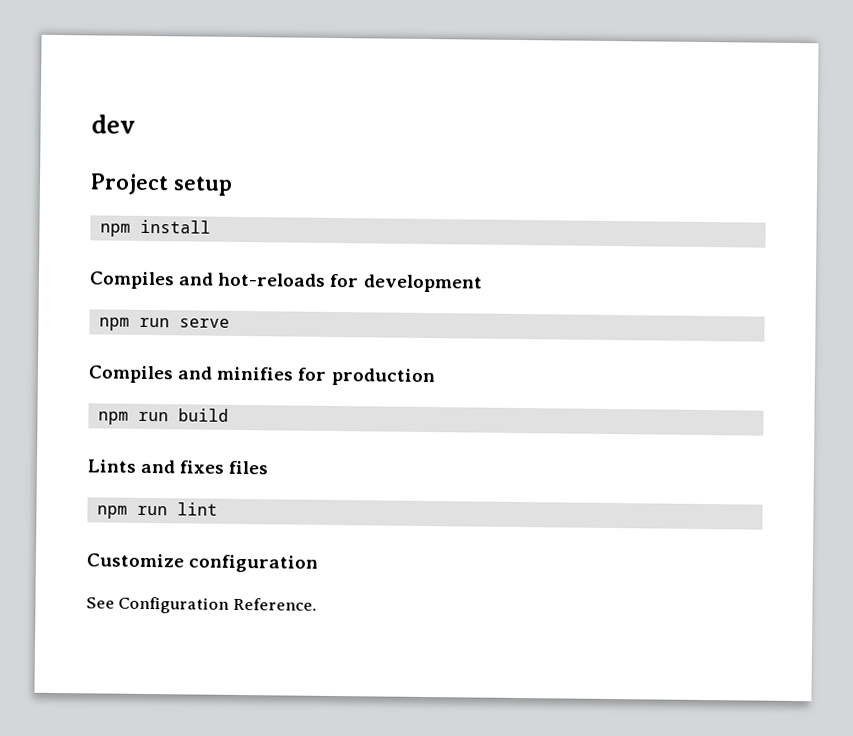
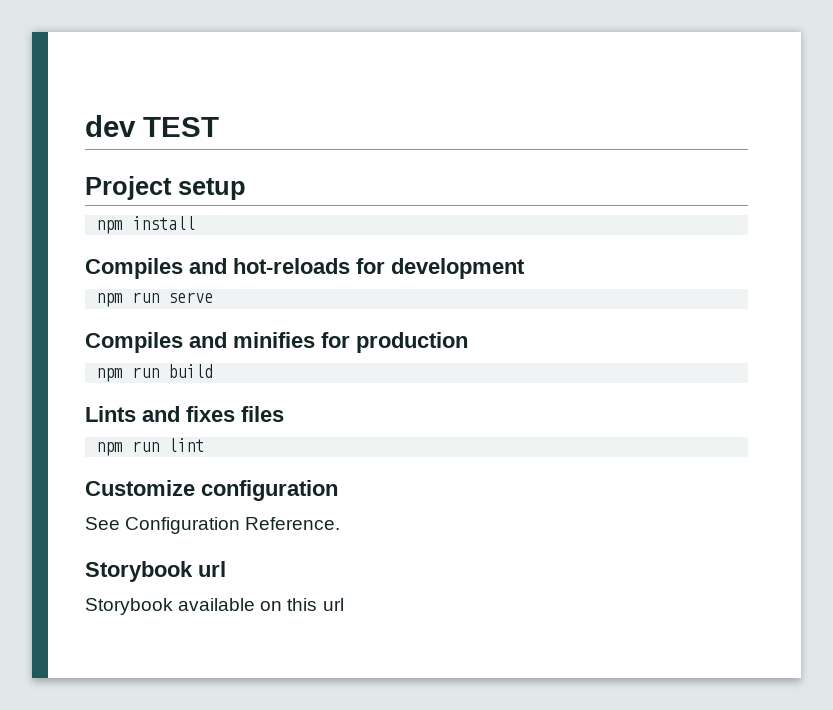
- dev
+ dev TEST
+ Storybook url
+ Storybook available on this url

